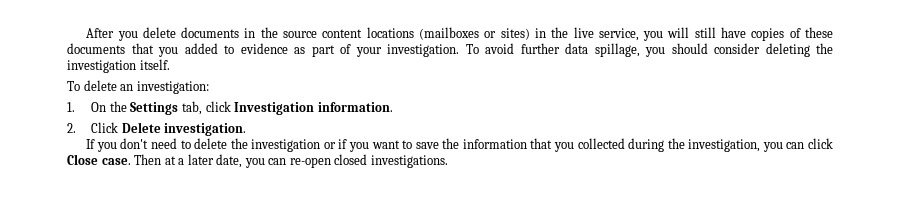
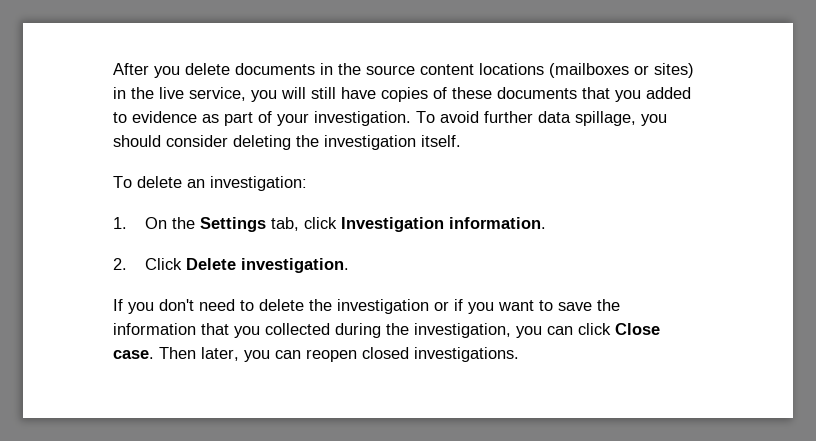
- Then at a later date, you can re-open closed investigations.
+ Then later, you can reopen closed investigations.

